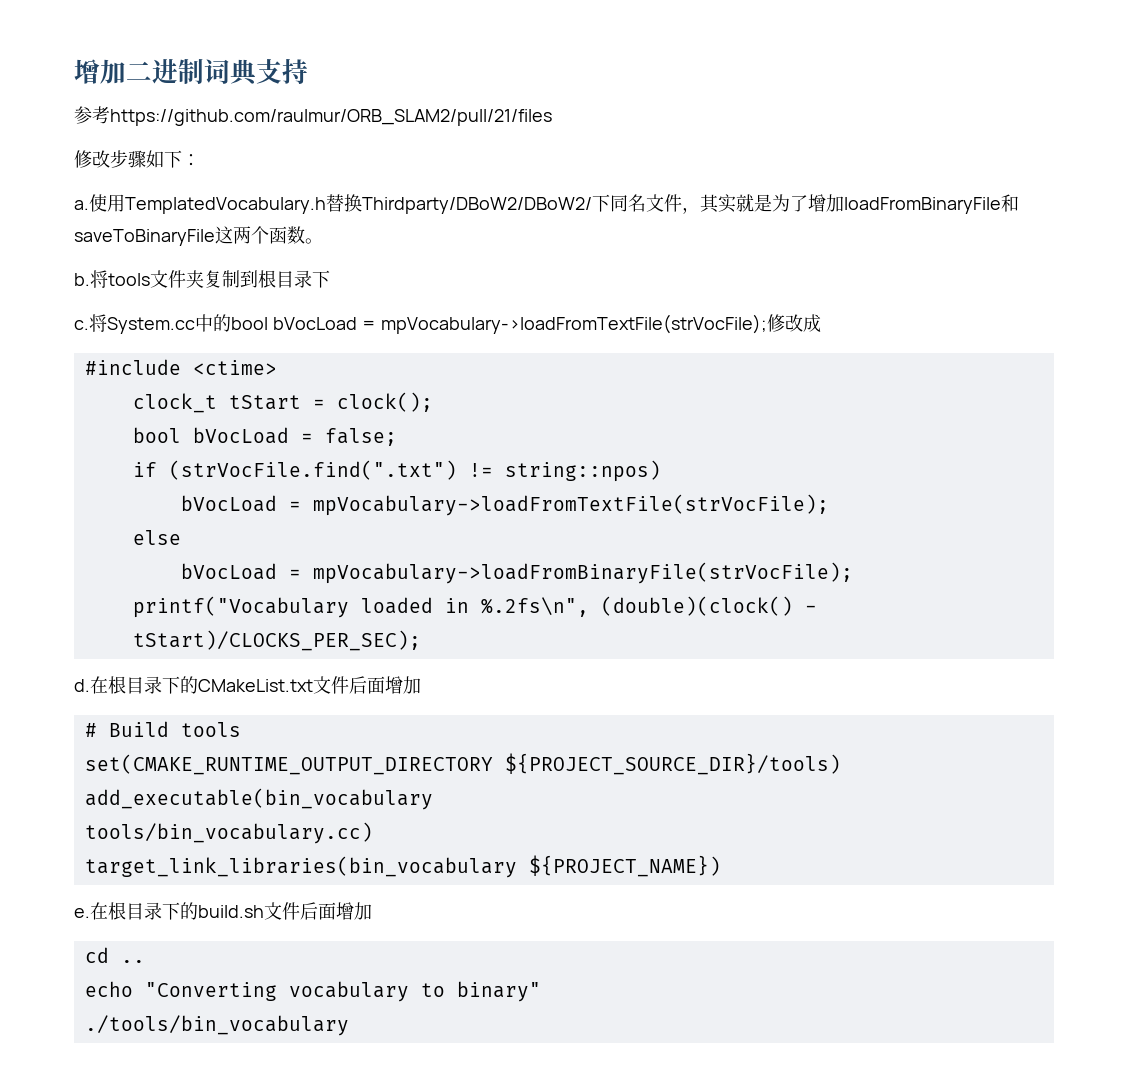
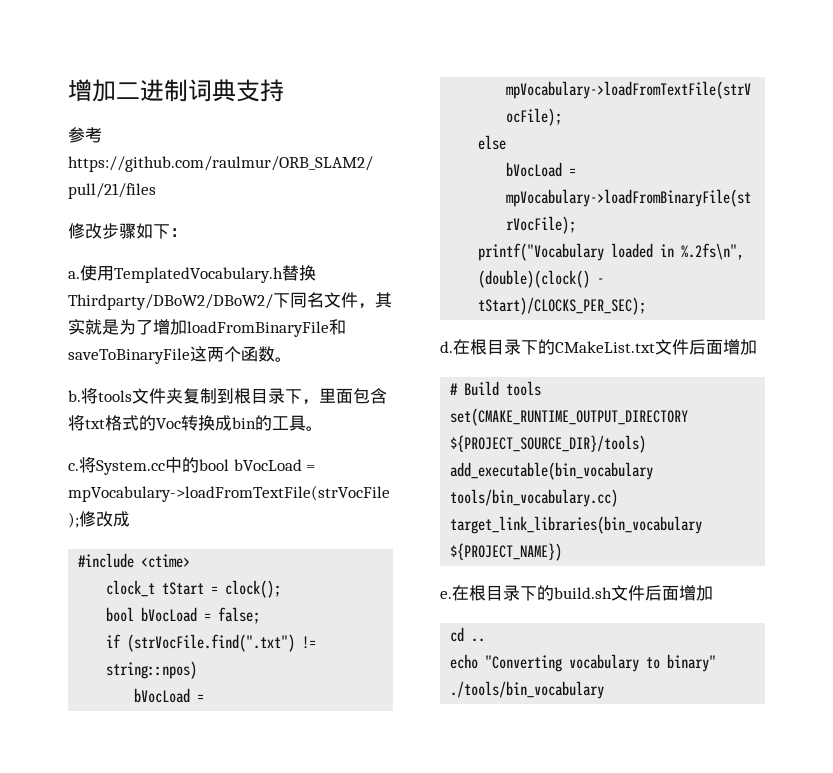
- 将tools文件夹复制到根目录下
+ 将tools文件夹复制到根目录下，里面包含将txt格式的Voc转换成bin的工具。

